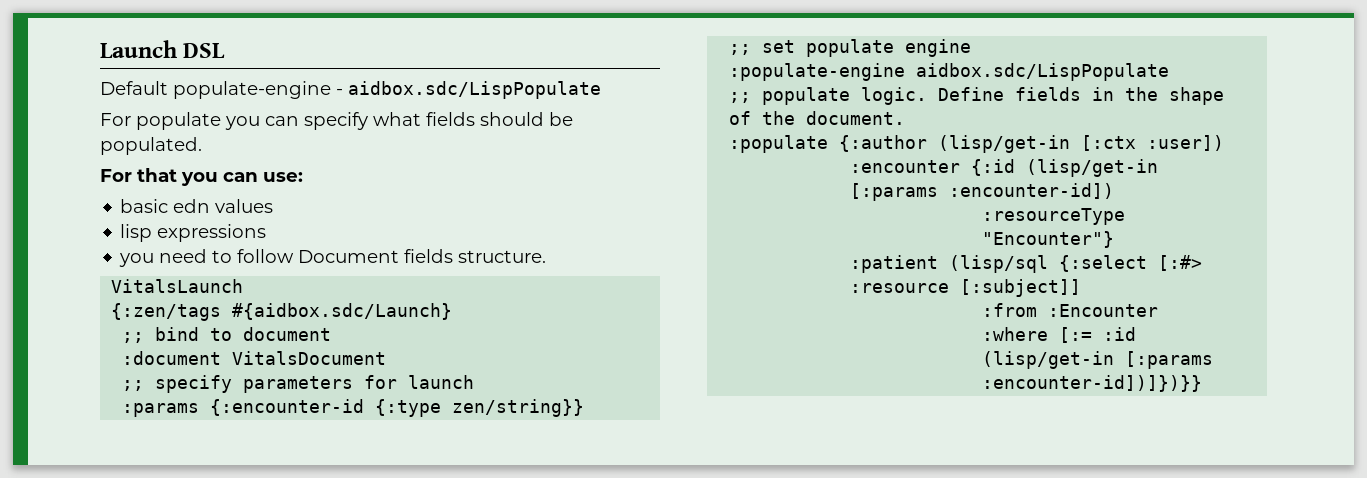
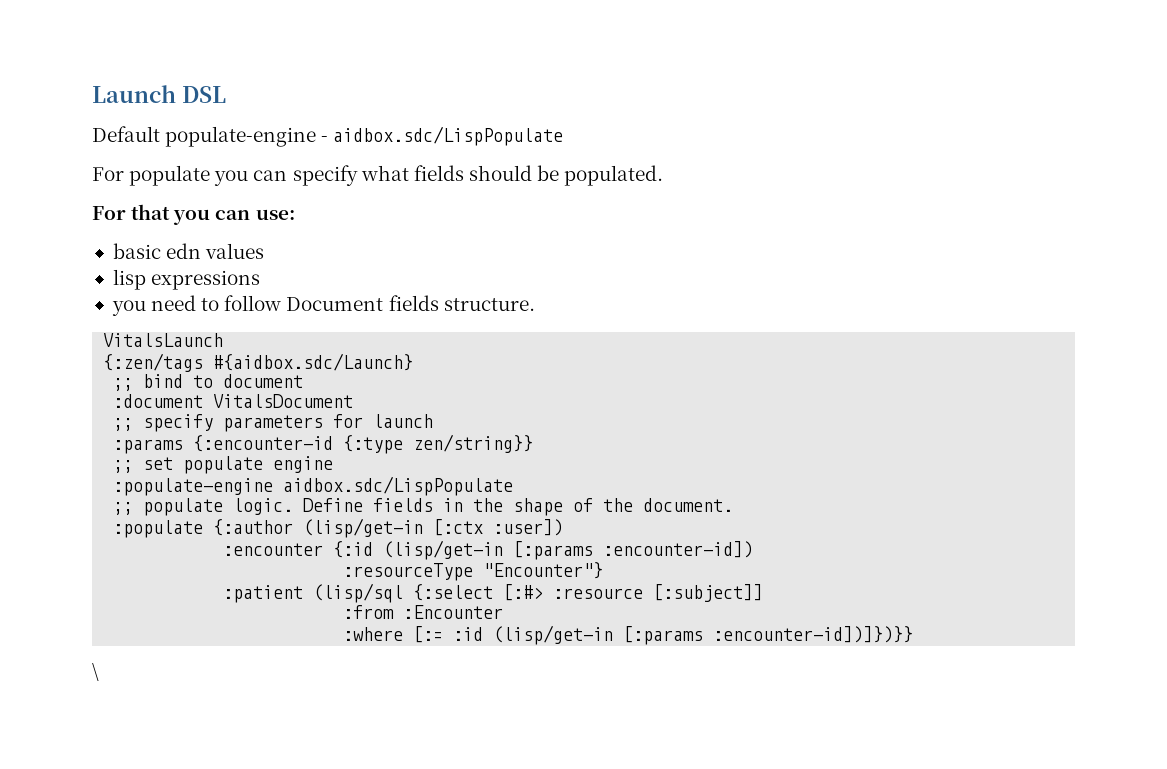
+ \

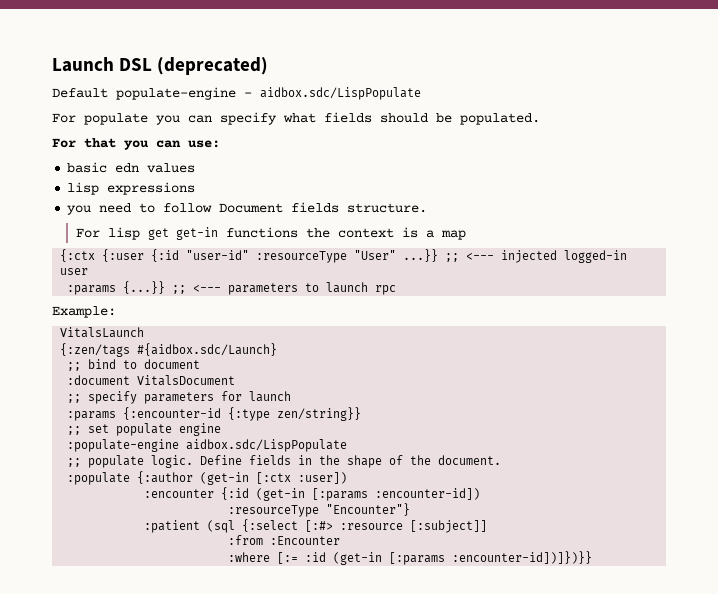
- Launch DSL
+ Launch DSL (deprecated)
+ For lisp get get-in functions the context is a map
+ {:ctx {:user {:id "user-id" :resourceType "User" ...}} ;; <--- injected logged-in user
+ :params {...}} ;; <--- parameters to launch rpc
+ Example:
- :populate {:author (lisp/get-in [:ctx :user])
+ :populate {:author (get-in [:ctx :user])
- :encounter {:id (lisp/get-in [:params :encounter-id])
+ :encounter {:id (get-in [:params :encounter-id])
- :patient (lisp/sql {:select [:#> :resource [:subject]]
+ :patient (sql {:select [:#> :resource [:subject]]
- :where [:= :id (lisp/get-in [:params :encounter-id])]})}}
+ :where [:= :id (get-in [:params :encounter-id])]})}}
- \

